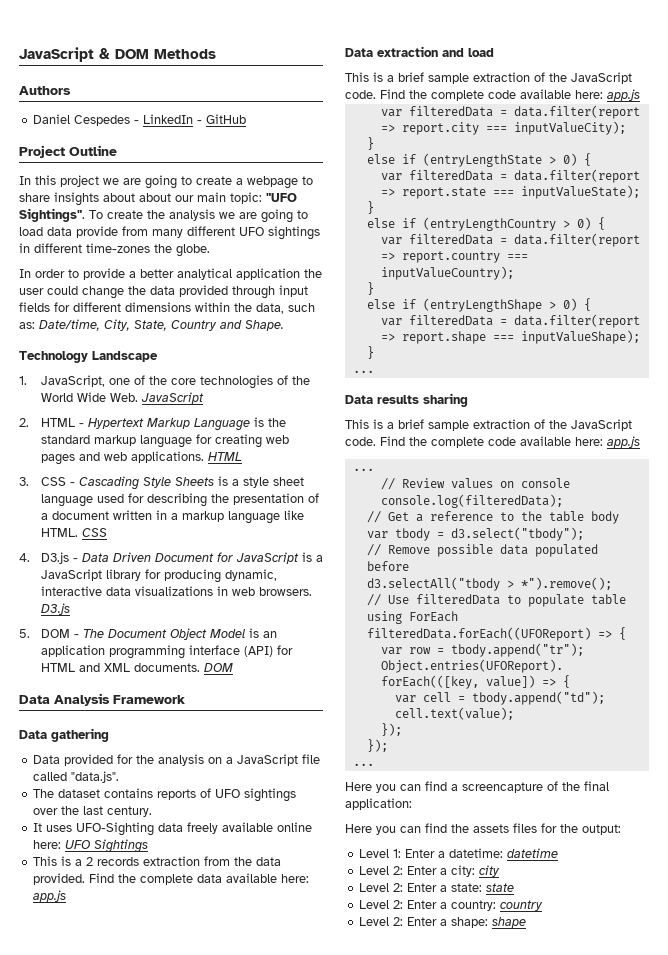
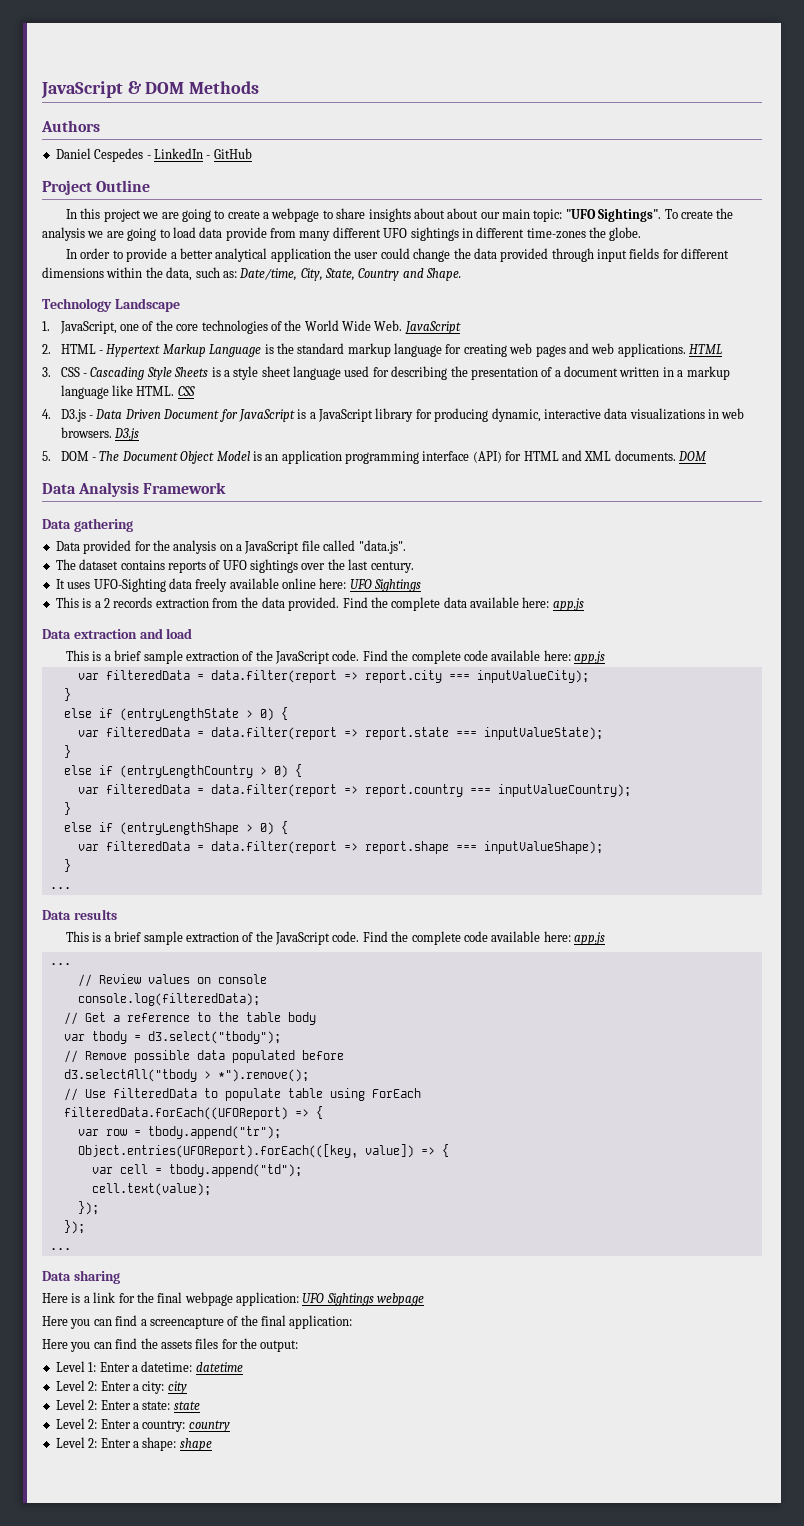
- Data results sharing
+ Data results
+ Data sharing
+ Here is a link for the final webpage application: UFO Sightings webpage

